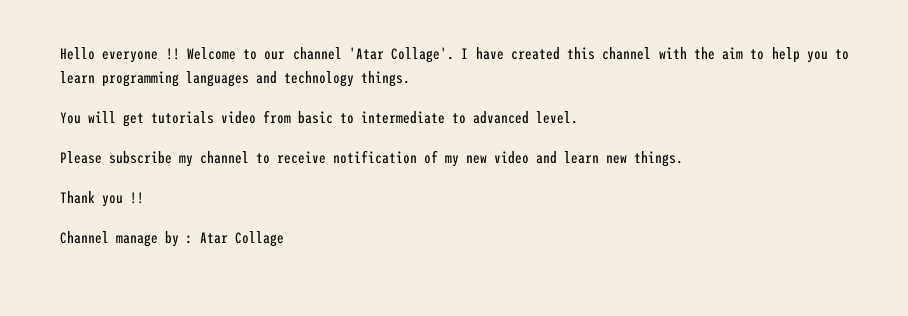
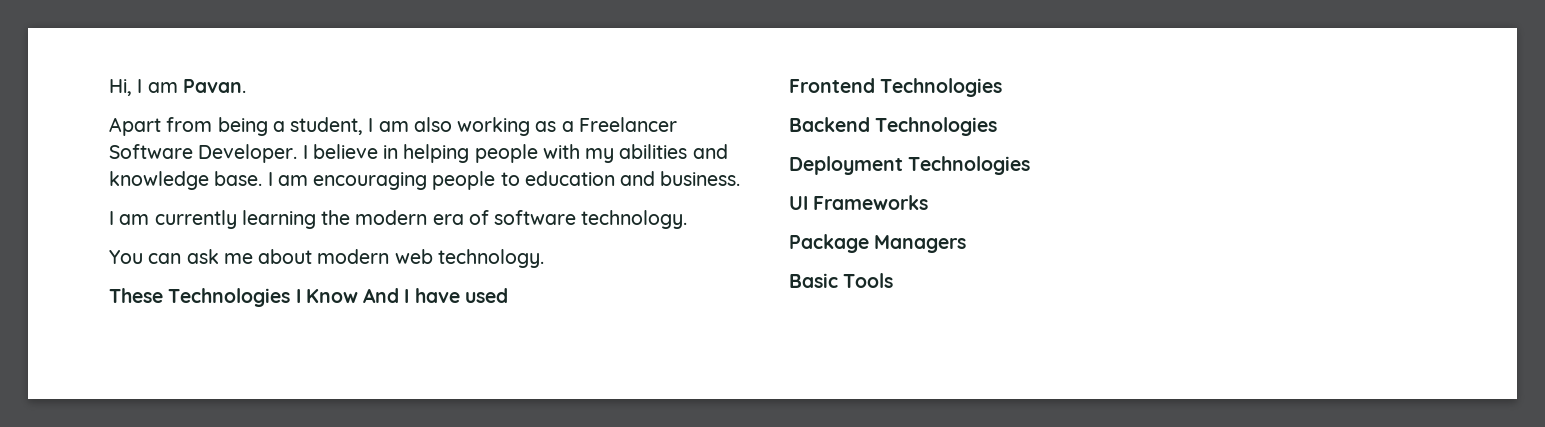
- Hello everyone !! Welcome to our channel 'Atar Collage'. I have created this channel with the aim to help you to learn programming languages and technology things.
- You will get tutorials video from basic to intermediate to advanced level.
- Please subscribe my channel to receive notification of my new video and learn new things.
- Thank you !!
- Channel manage by : Atar Collage
+ Hi, I am Pavan.
+ Apart from being a student, I am also working as a Freelancer Software Developer. I believe in helping people with my abilities and knowledge base. I am encouraging people to education and business.
+ I am currently learning the modern era of software technology.
+ You can ask me about modern web technology.
+ These Technologies I Know And I have used
+ Frontend Technologies
+ Backend Technologies
+ Deployment Technologies
+ UI Frameworks
+ Package Managers
+ Basic Tools

